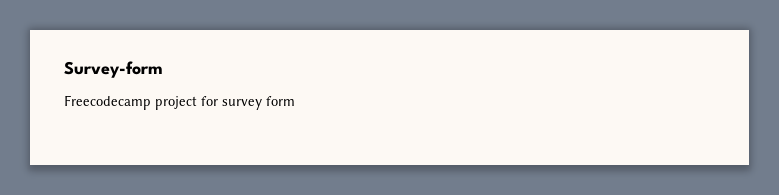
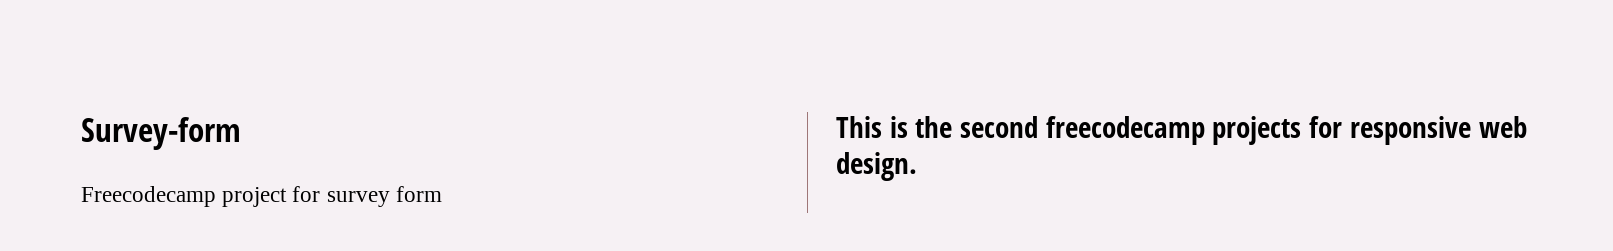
+ This is the second freecodecamp projects for responsive web design.

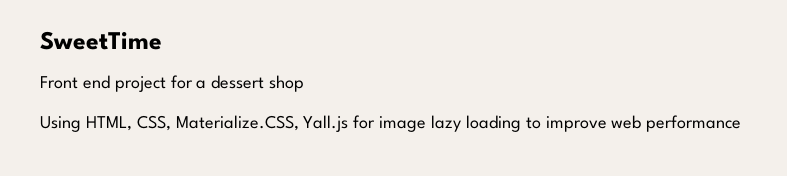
- Survey-form
- Freecodecamp project for survey form
- This is the second freecodecamp projects for responsive web design.
+ SweetTime
+ Front end project for a dessert shop
+ Using HTML, CSS, Materialize.CSS, Yall.js for image lazy loading to improve web performance

